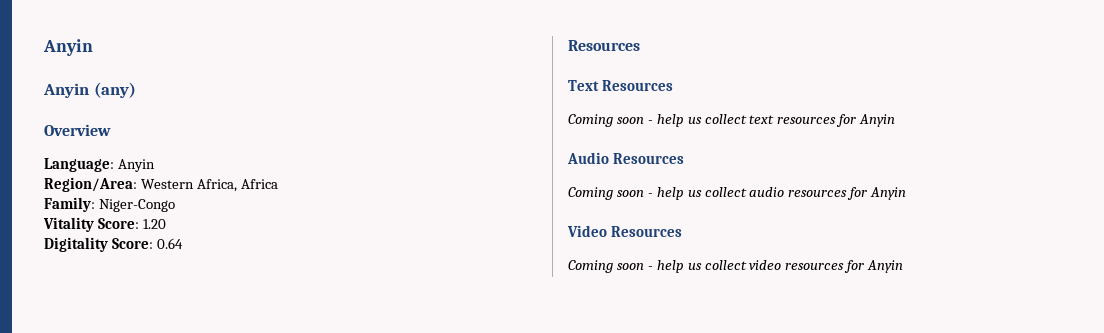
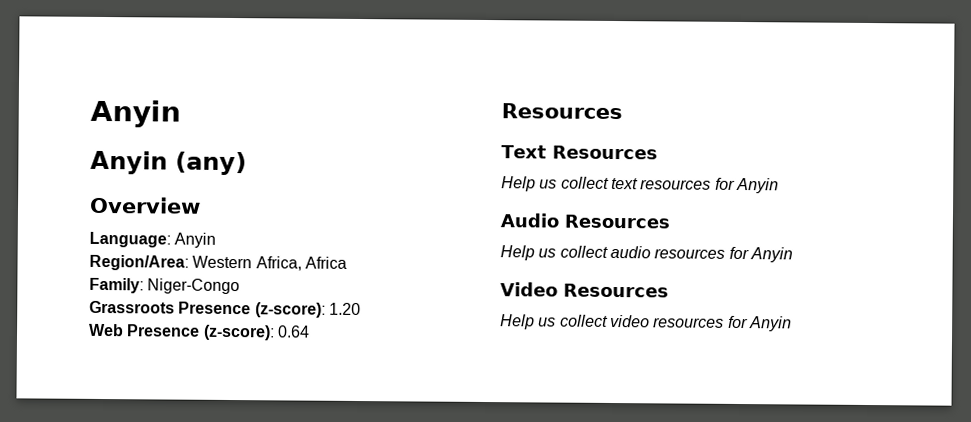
- Vitality Score: 1.20
- Digitality Score: 0.64
+ Grassroots Presence (z-score): 1.20
+ Web Presence (z-score): 0.64
- Coming soon - help us collect text resources for Anyin
+ Help us collect text resources for Anyin
- Coming soon - help us collect audio resources for Anyin
+ Help us collect audio resources for Anyin
- Coming soon - help us collect video resources for Anyin
+ Help us collect video resources for Anyin

